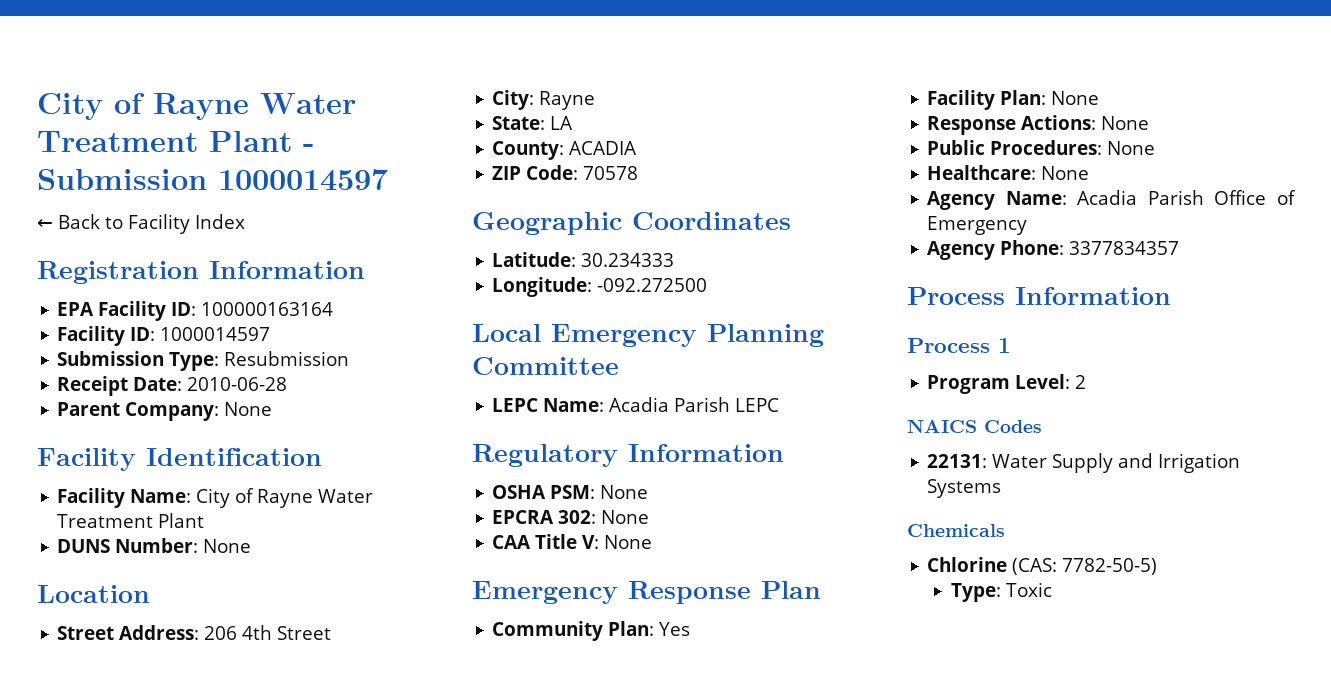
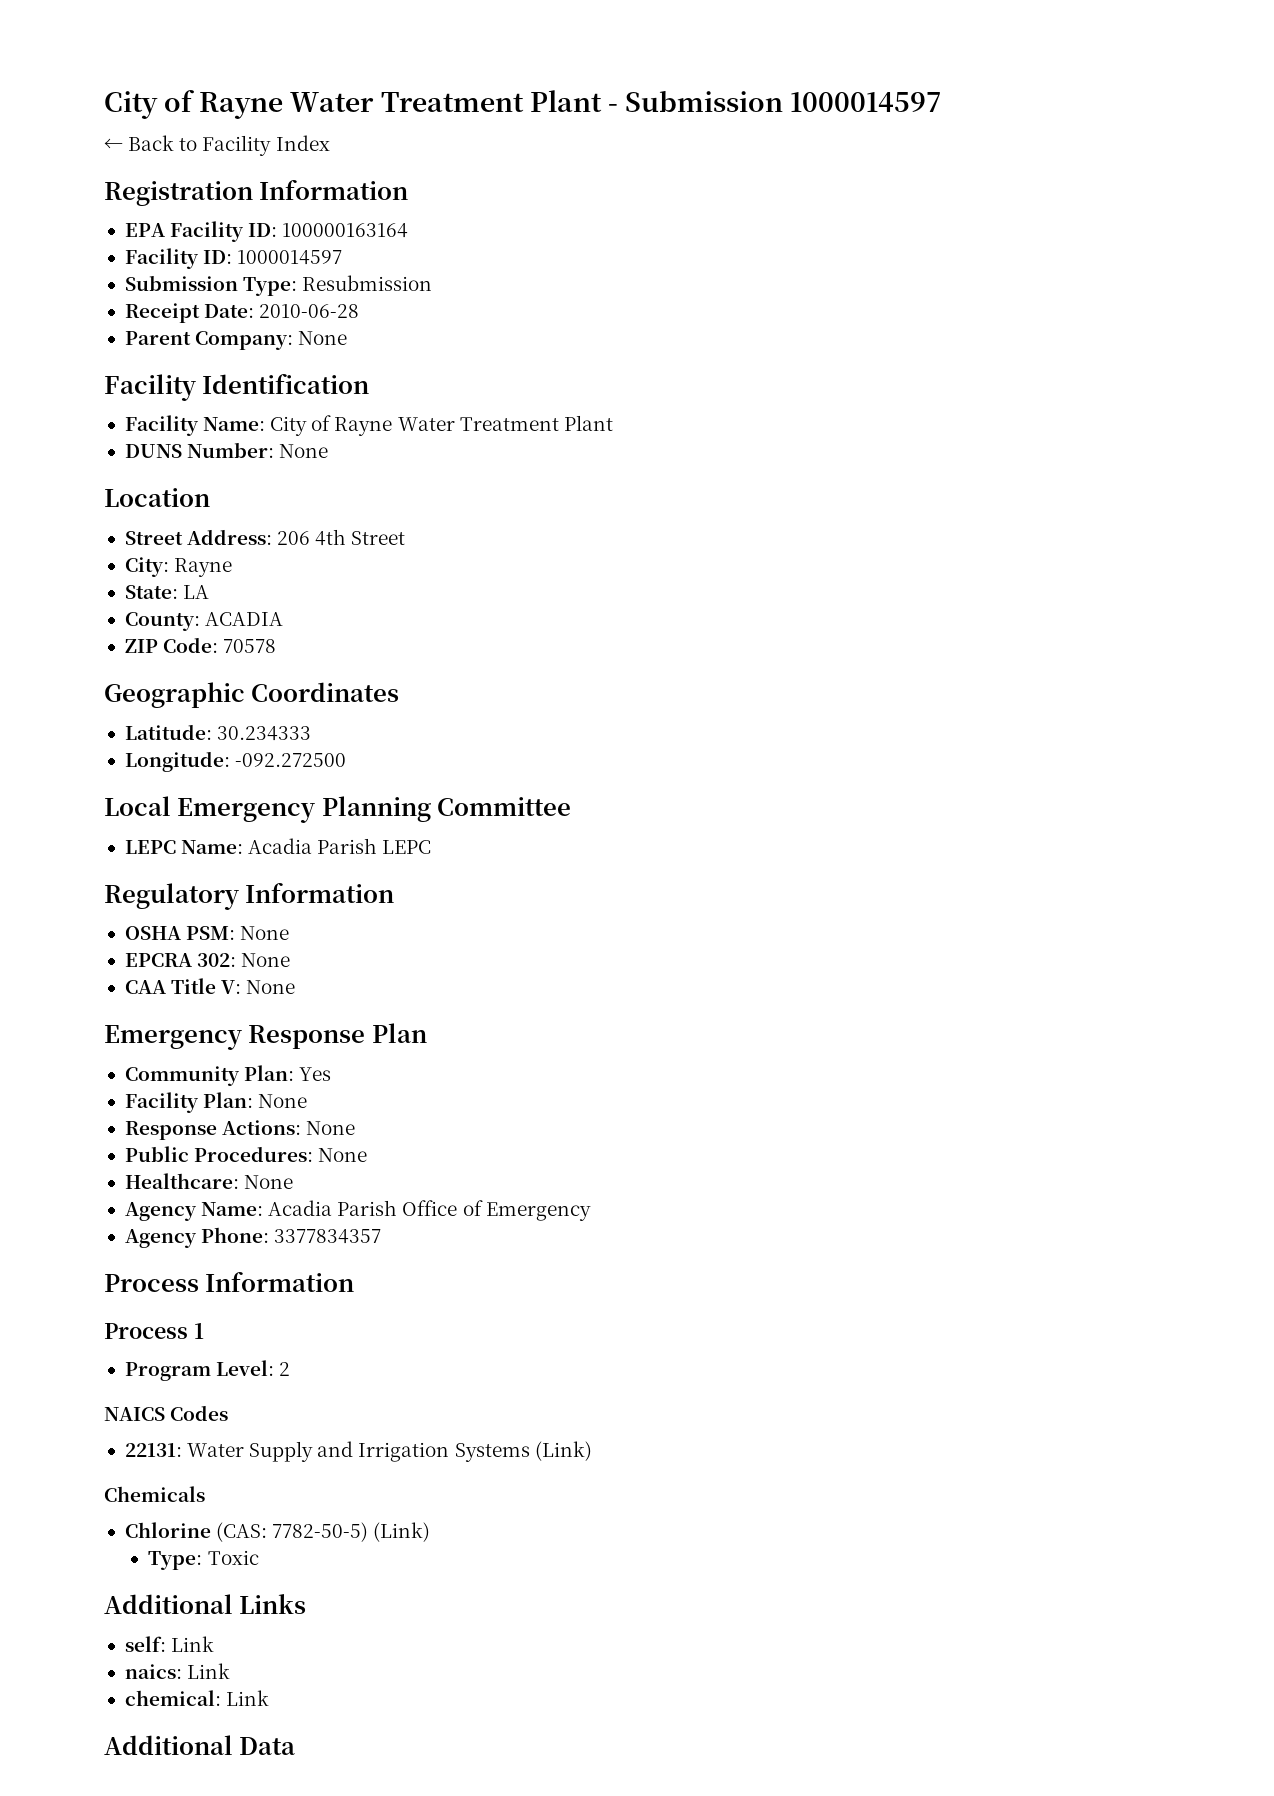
- 22131: Water Supply and Irrigation Systems
+ 22131: Water Supply and Irrigation Systems (Link)
- Chlorine (CAS: 7782-50-5)
+ Chlorine (CAS: 7782-50-5) (Link)
+ Additional Links
+ self: Link
+ naics: Link
+ chemical: Link
+ Additional Data

